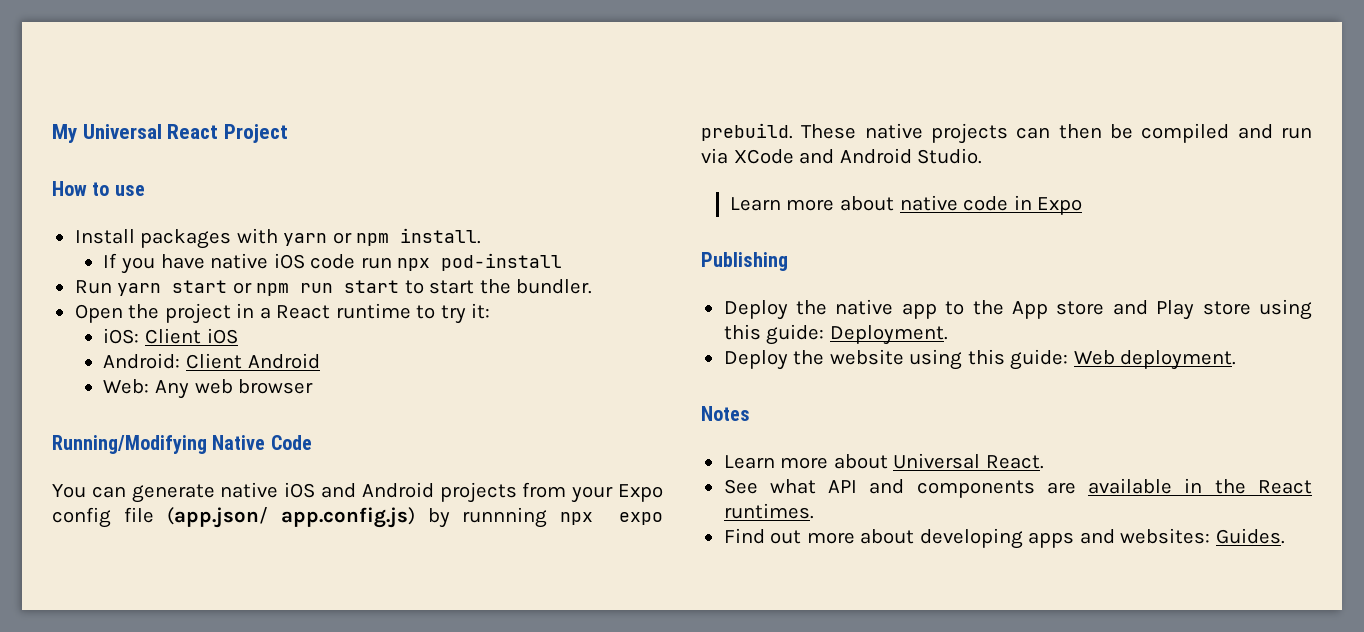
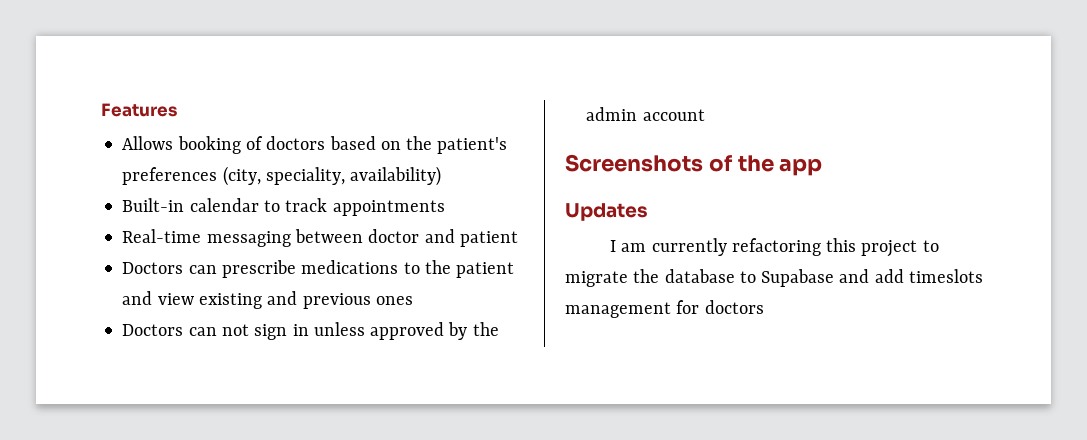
- My Universal React Project
- How to use
- Install packages with yarn or npm install.
- If you have native iOS code run npx pod-install
- Run yarn start or npm run start to start the bundler.
- Open the project in a React runtime to try it:
- iOS: Client iOS
- Android: Client Android
- Web: Any web browser
- Running/Modifying Native Code
- You can generate native iOS and Android projects from your Expo config file (app.json/ app.config.js) by runnning npx expo prebuild. These native projects can then be compiled and run via XCode and Android Studio.
- Learn more about native code in Expo
- Publishing
- Deploy the native app to the App store and Play store using this guide: Deployment.
- Deploy the website using this guide: Web deployment.
- Notes
- Learn more about Universal React.
- See what API and components are available in the React runtimes.
- Find out more about developing apps and websites: Guides.
+ Features
+ Allows booking of doctors based on the patient's preferences (city, speciality, availability)
+ Built-in calendar to track appointments
+ Real-time messaging between doctor and patient
+ Doctors can prescribe medications to the patient and view existing and previous ones
+ Doctors can not sign in unless approved by the admin account
+ Screenshots of the app
+ Updates
+ I am currently refactoring this project to migrate the database to Supabase and add timeslots management for doctors

